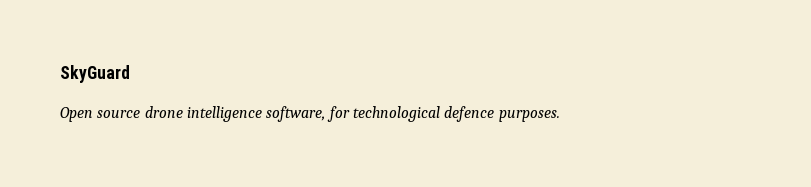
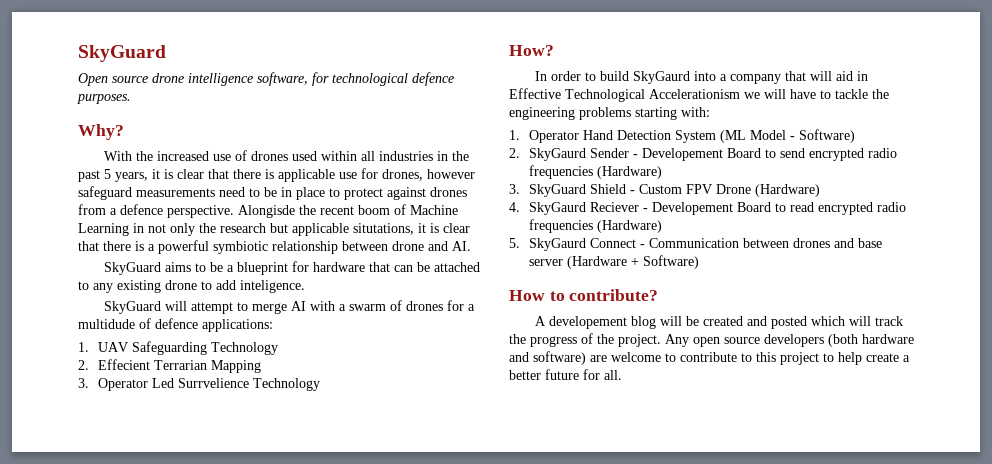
+ Why?
+ With the increased use of drones used within all industries in the past 5 years, it is clear that there is applicable use for drones, however safeguard measurements need to be in place to protect against drones from a defence perspective. Alongisde the recent boom of Machine Learning in not only the research but applicable situtations, it is clear that there is a powerful symbiotic relationship between drone and AI.
+ SkyGuard aims to be a blueprint for hardware that can be attached to any existing drone to add inteligence.
+ SkyGuard will attempt to merge AI with a swarm of drones for a multidude of defence applications:
+ 1. UAV Safeguarding Technology
+ 2. Effecient Terrarian Mapping
+ 3. Operator Led Surrvelience Technology
+ How?
+ In order to build SkyGaurd into a company that will aid in Effective Technological Accelerationism we will have to tackle the engineering problems starting with:
+ 1. Operator Hand Detection System (ML Model - Software)
+ 2. SkyGaurd Sender - Developement Board to send encrypted radio frequencies (Hardware)
+ 3. SkyGuard Shield - Custom FPV Drone (Hardware)
+ 4. SkyGaurd Reciever - Developement Board to read encrypted radio frequencies (Hardware)
+ 5. SkyGaurd Connect - Communication between drones and base server (Hardware + Software)
+ How to contribute?
+ A developement blog will be created and posted which will track the progress of the project. Any open source developers (both hardware and software) are welcome to contribute to this project to help create a better future for all.

